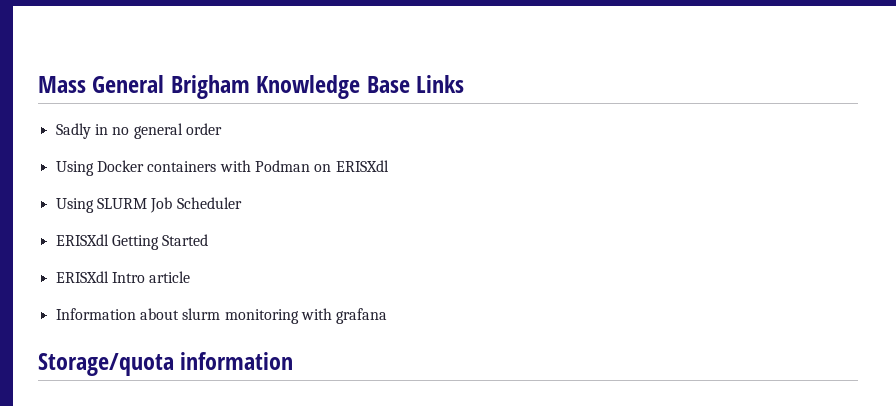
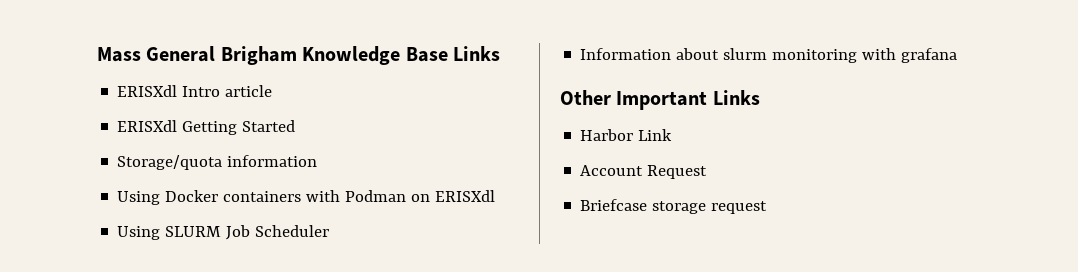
- Sadly in no general order
+ ERISXdl Intro article
+ ERISXdl Getting Started
+ Storage/quota information
- ERISXdl Getting Started
- ERISXdl Intro article
- Storage/quota information
+ Other Important Links
+ Harbor Link
+ Account Request
+ Briefcase storage request

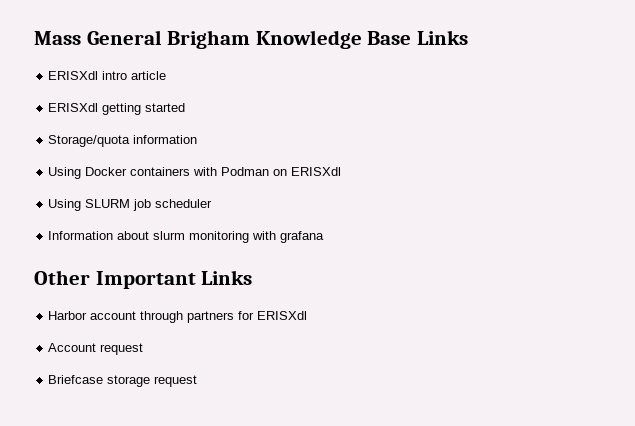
- ERISXdl Intro article
+ ERISXdl intro article
- ERISXdl Getting Started
+ ERISXdl getting started
- Using SLURM Job Scheduler
+ Using SLURM job scheduler
- Harbor Link
+ Harbor account through partners for ERISXdl
- Account Request
+ Account request

